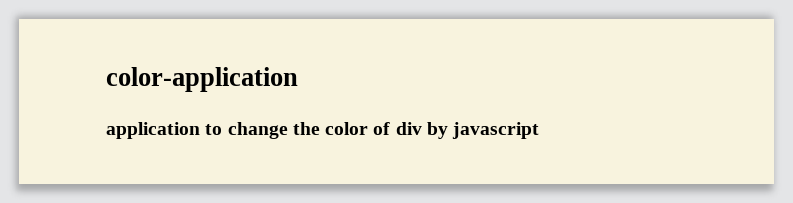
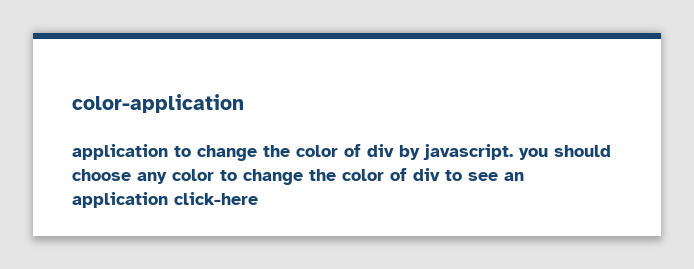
- application to change the color of div by javascript
+ application to change the color of div by javascript. you should choose any color to change the color of div to see an application click-here

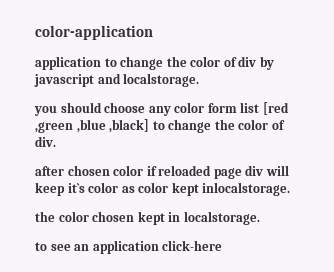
- application to change the color of div by javascript. you should choose any color to change the color of div to see an application click-here
+ application to change the color of div by javascript and localstorage.
+ you should choose any color form list [red ,green ,blue ,black] to change the color of div.
+ after chosen color if reloaded page div will keep it`s color as color kept inlocalstorage.
+ the color chosen kept in localstorage.
+ to see an application click-here

